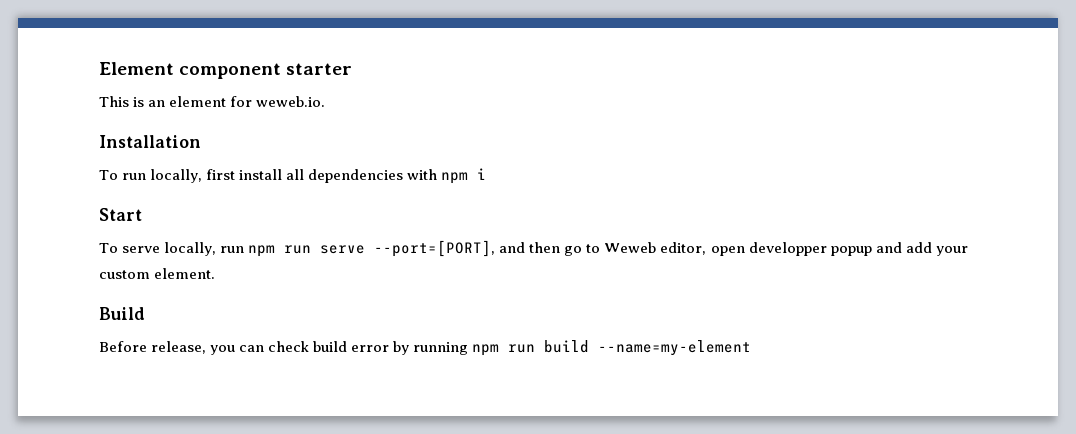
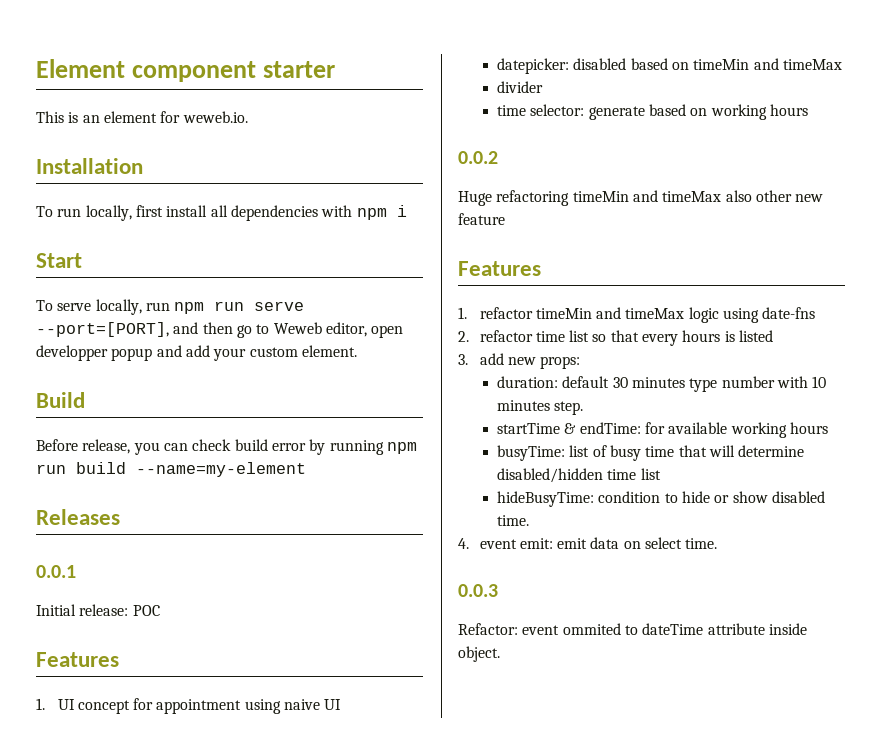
+ Releases
+ 0.0.1
+ Initial release: POC
+ Features
+ 1. UI concept for appointment using naive UI
+ datepicker: disabled based on timeMin and timeMax
+ divider
+ time selector: generate based on working hours
+ 0.0.2
+ Huge refactoring timeMin and timeMax also other new feature
+ Features
+ 1. refactor timeMin and timeMax logic using date-fns
+ 2. refactor time list so that every hours is listed
+ 3. add new props:
+ duration: default 30 minutes type number with 10 minutes step.
+ startTime & endTime: for available working hours
+ busyTime: list of busy time that will determine disabled/hidden time list
+ hideBusyTime: condition to hide or show disabled time.
+ 4. event emit: emit data on select time.
+ 0.0.3
+ Refactor: event ommited to dateTime attribute inside object.

